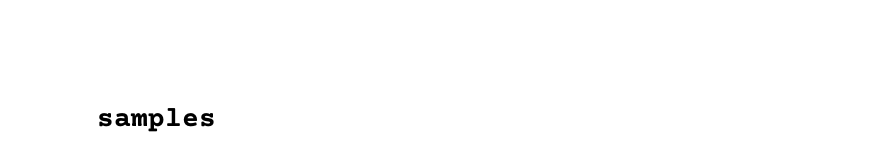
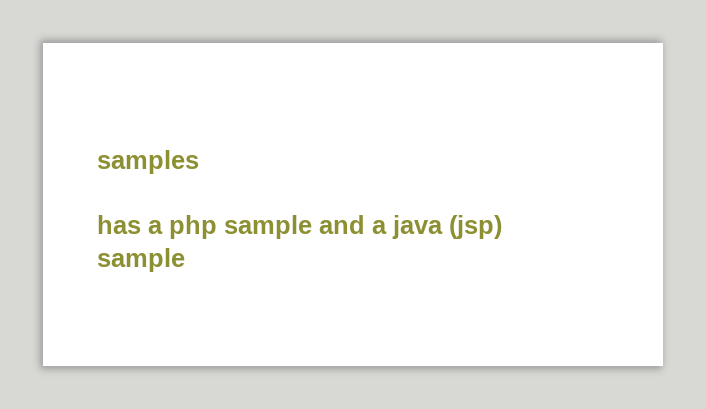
+ has a php sample and a java (jsp) sample

